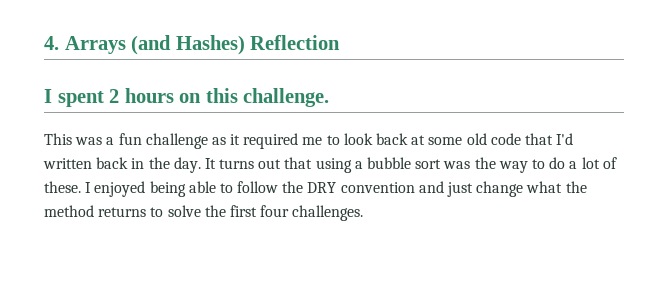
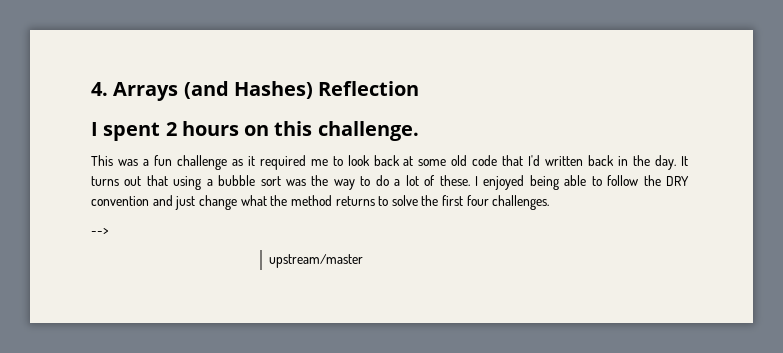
+ -->
+ upstream/master

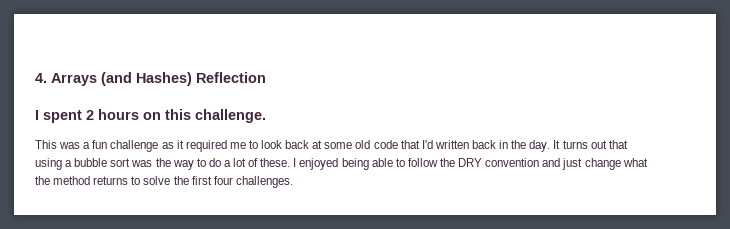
- -->
- upstream/master

